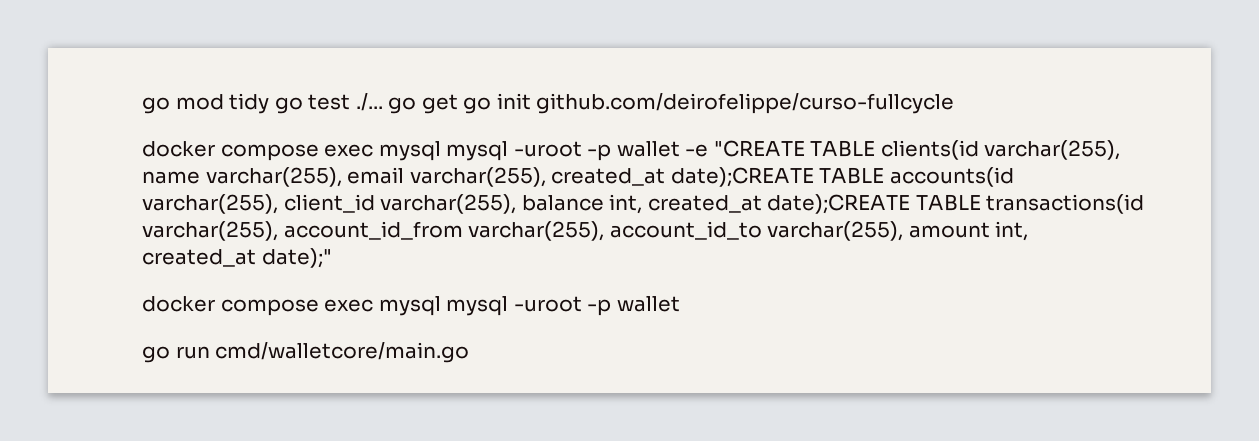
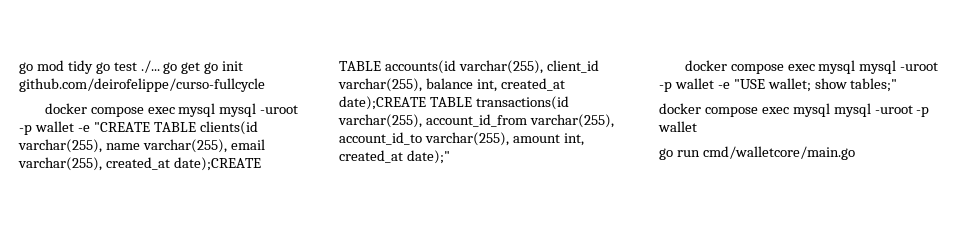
+ docker compose exec mysql mysql -uroot -p wallet -e "USE wallet; show tables;"

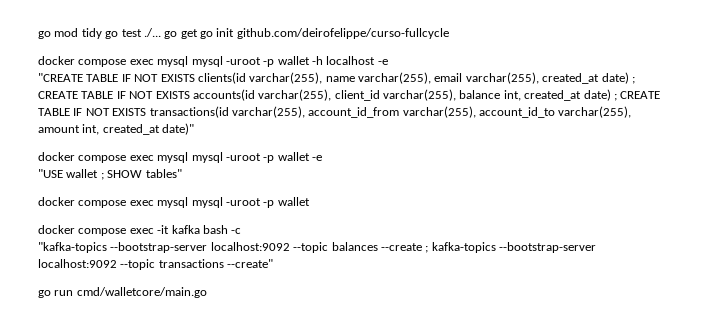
- docker compose exec mysql mysql -uroot -p wallet -e "CREATE TABLE clients(id varchar(255), name varchar(255), email varchar(255), created_at date);CREATE TABLE accounts(id varchar(255), client_id varchar(255), balance int, created_at date);CREATE TABLE transactions(id varchar(255), account_id_from varchar(255), account_id_to varchar(255), amount int, created_at date);"
- docker compose exec mysql mysql -uroot -p wallet -e "USE wallet; show tables;"
+ docker compose exec mysql mysql -uroot -p wallet -h localhost -e
+ "CREATE TABLE IF NOT EXISTS clients(id varchar(255), name varchar(255), email varchar(255), created_at date) ; CREATE TABLE IF NOT EXISTS accounts(id varchar(255), client_id varchar(255), balance int, created_at date) ; CREATE TABLE IF NOT EXISTS transactions(id varchar(255), account_id_from varchar(255), account_id_to varchar(255), amount int, created_at date)"
+ docker compose exec mysql mysql -uroot -p wallet -e
+ "USE wallet ; SHOW tables"
  docker compose exec mysql mysql -uroot -p wallet
+ docker compose exec -it kafka bash -c
+ "kafka-topics --bootstrap-server localhost:9092 --topic balances --create ; kafka-topics --bootstrap-server localhost:9092 --topic transactions --create"

